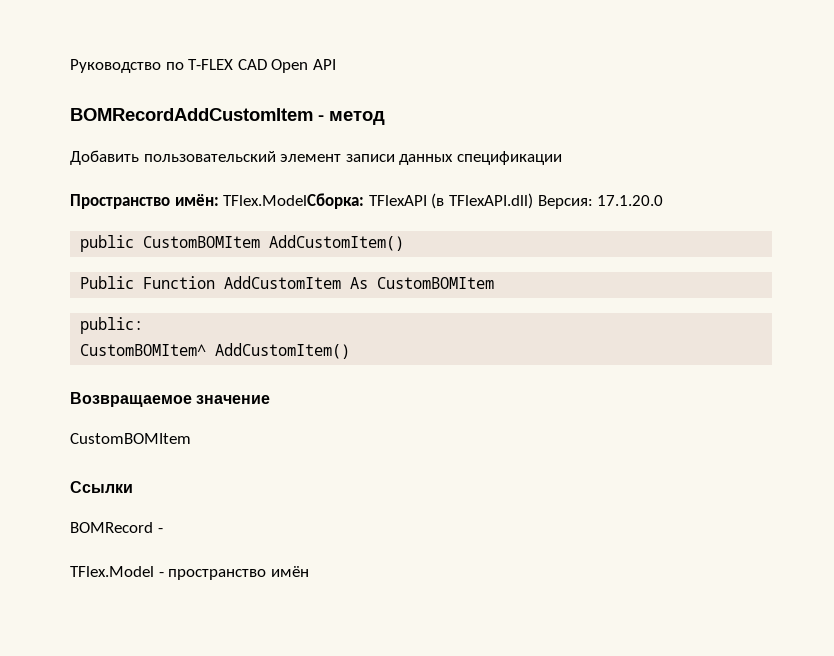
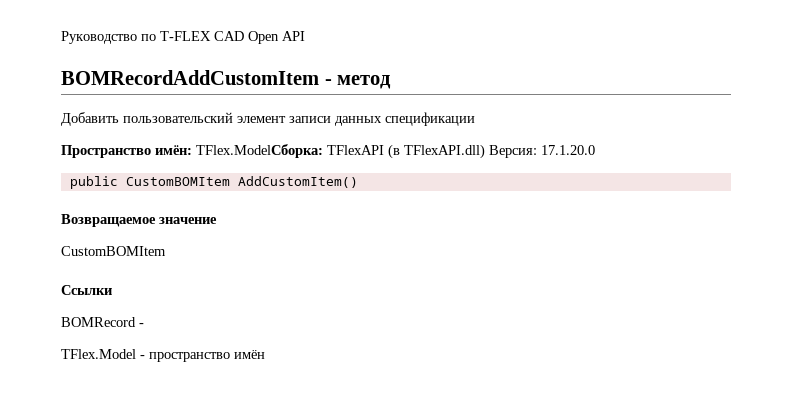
- Public Function AddCustomItem As CustomBOMItem
- public:
- CustomBOMItem^ AddCustomItem()

